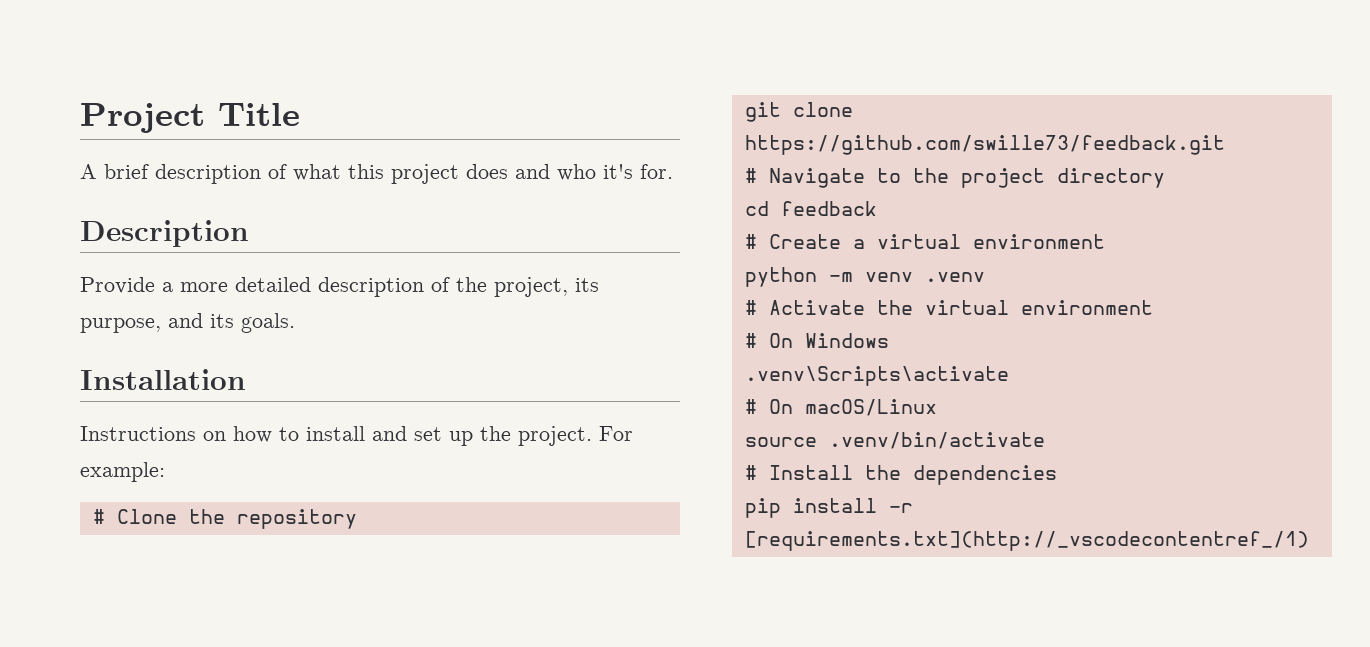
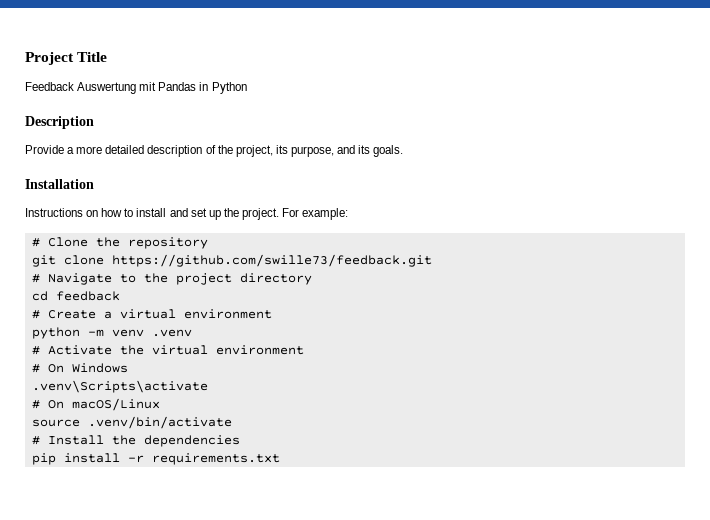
- A brief description of what this project does and who it's for.
+ Feedback Auswertung mit Pandas in Python
- pip install -r [requirements.txt](http://_vscodecontentref_/1)
+ pip install -r requirements.txt

